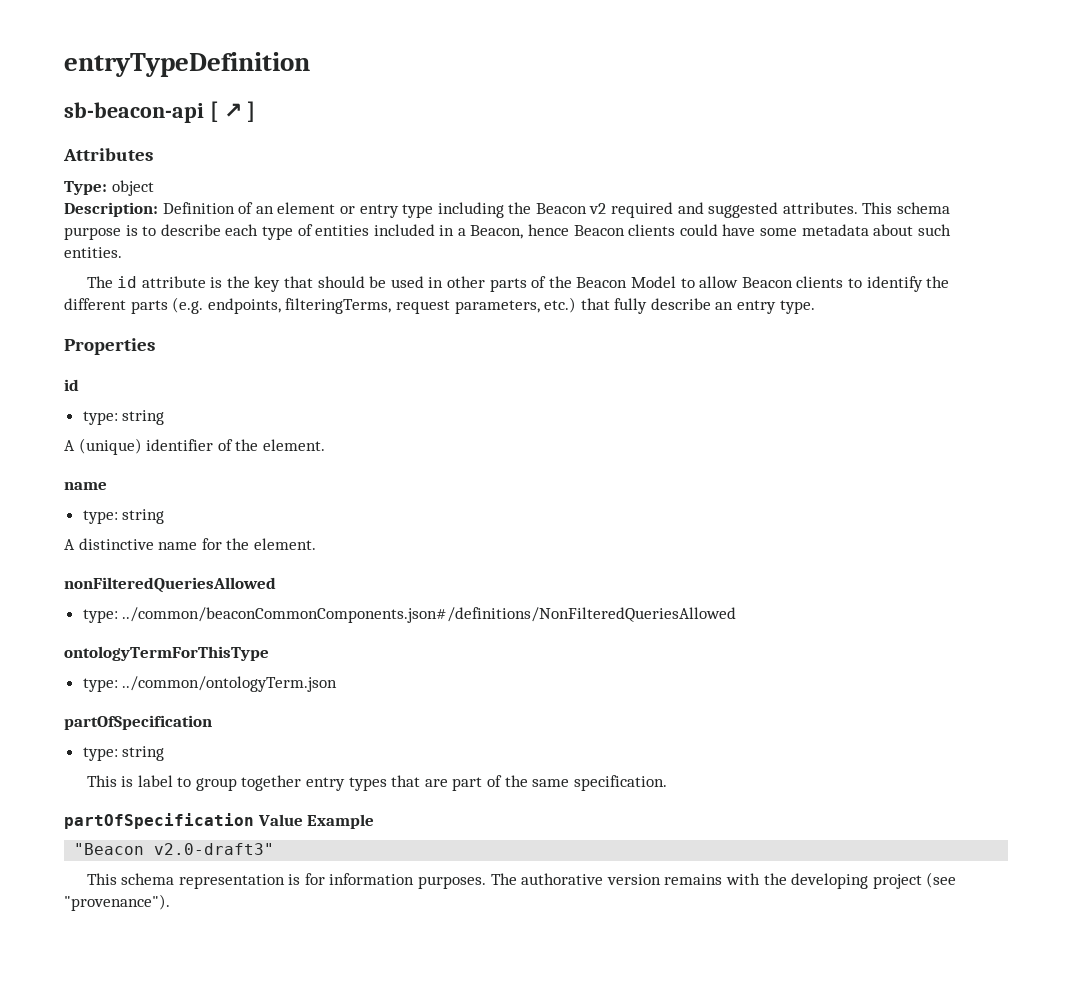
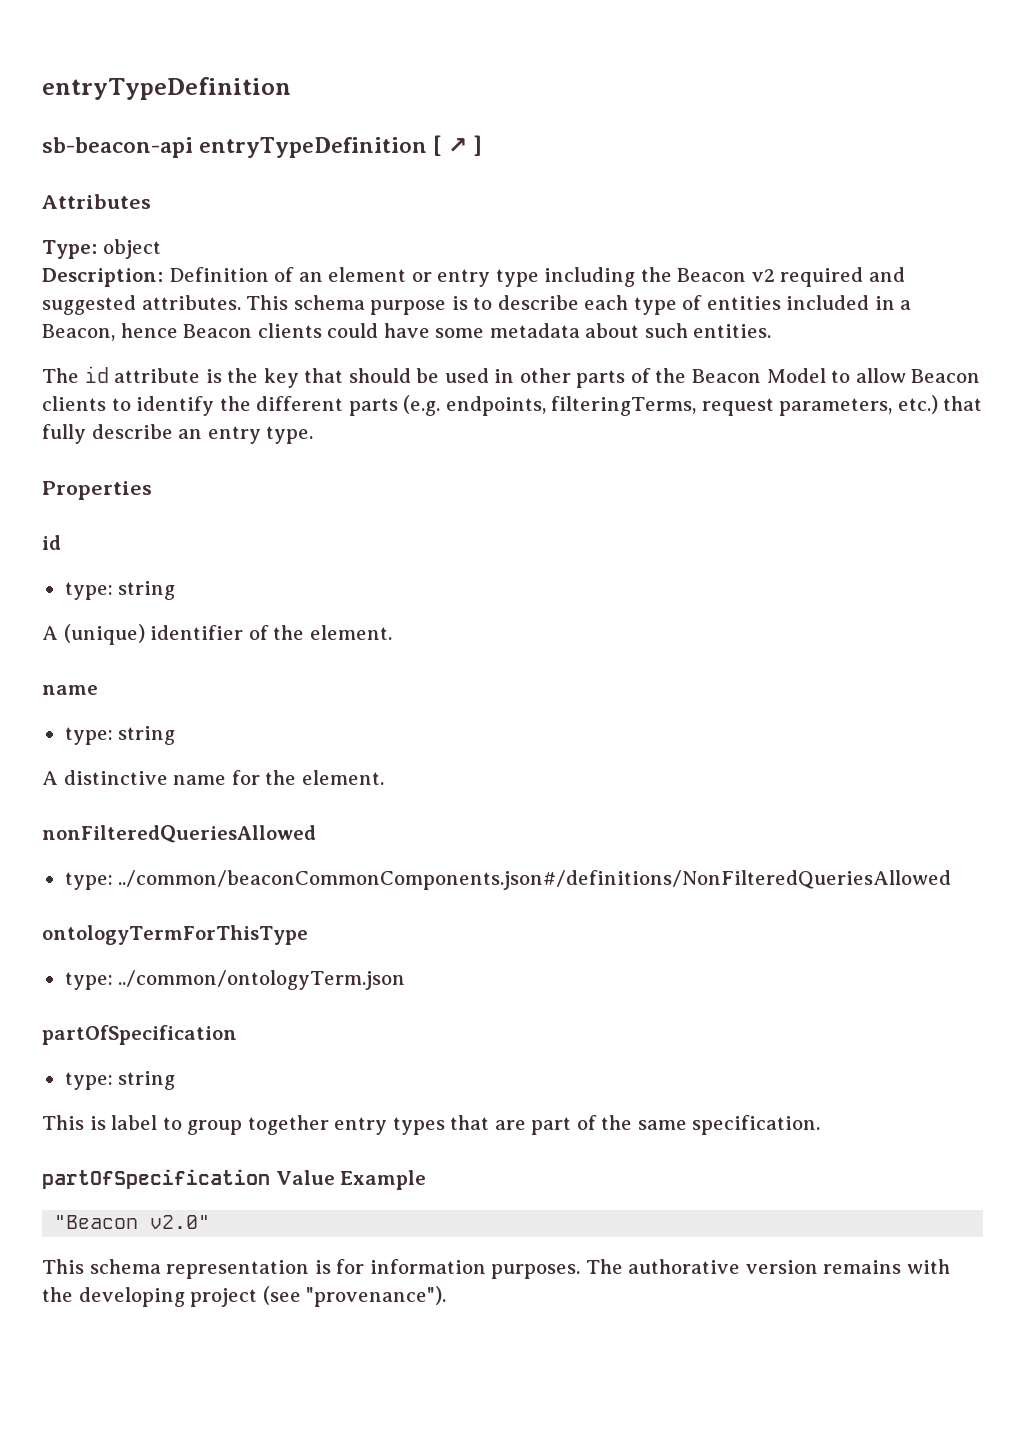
- sb-beacon-api [ ↗ ]
+ sb-beacon-api entryTypeDefinition [ ↗ ]
- "Beacon v2.0-draft3"
+ "Beacon v2.0"

